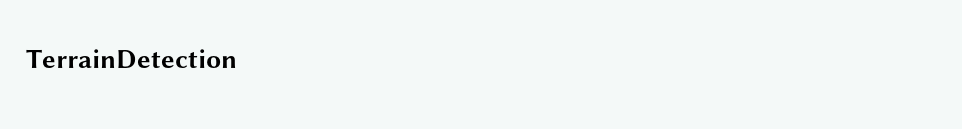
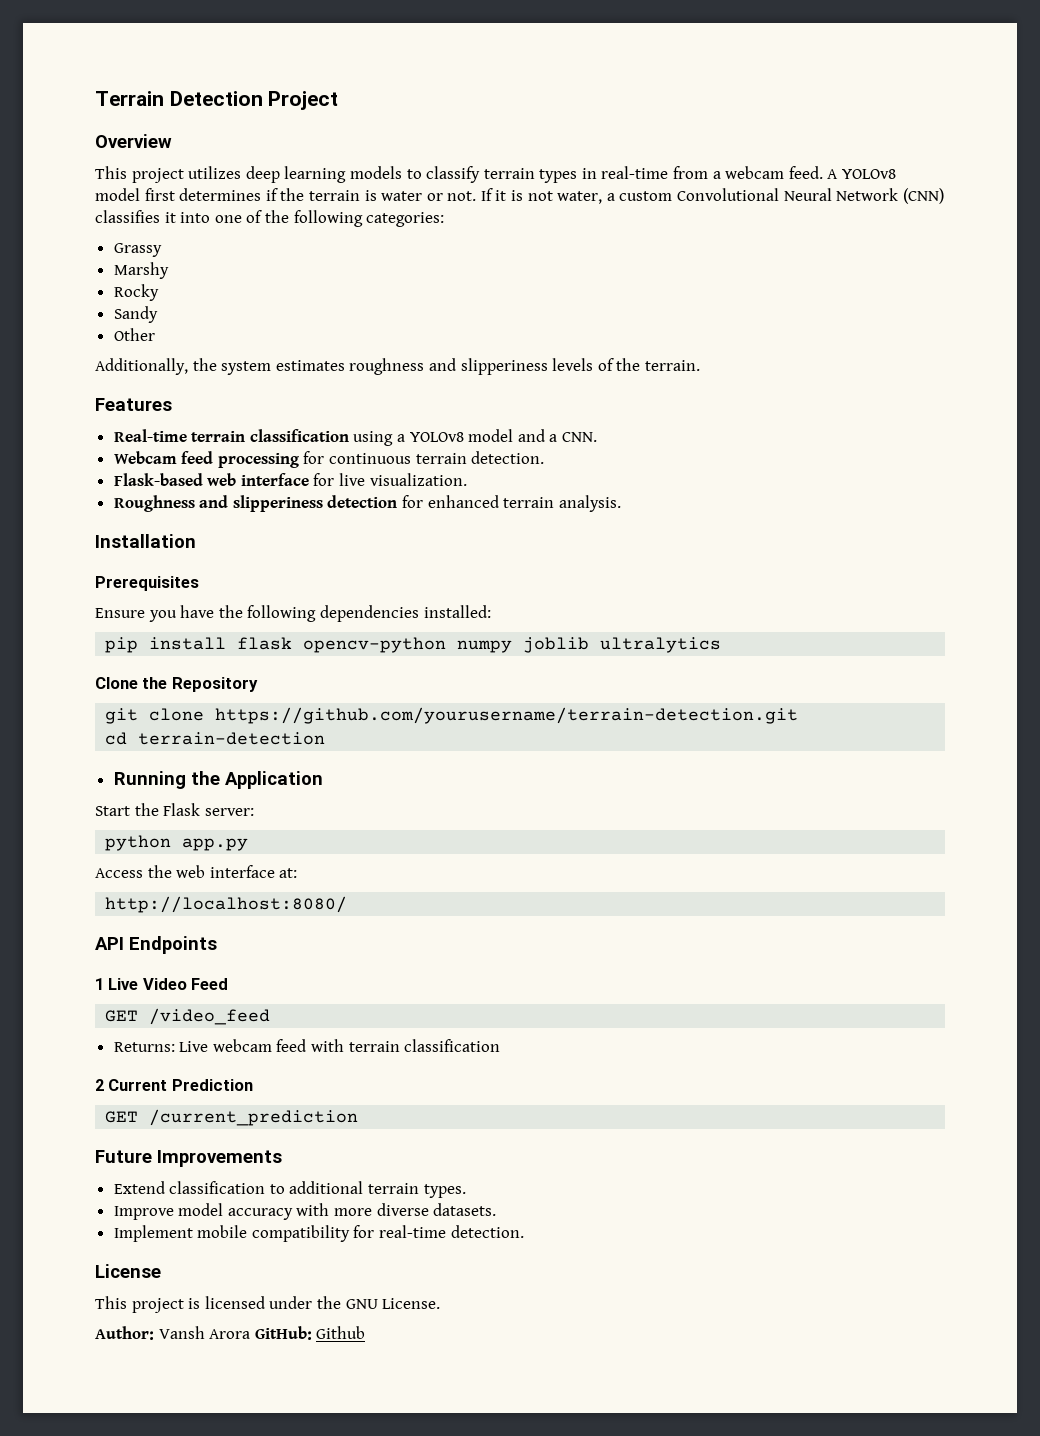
- TerrainDetection
+ Terrain Detection Project
+ Overview
+ This project utilizes deep learning models to classify terrain types in real-time from a webcam feed. A YOLOv8 model first determines if the terrain is water or not. If it is not water, a custom Convolutional Neural Network (CNN) classifies it into one of the following categories:
+ Grassy
+ Marshy
+ Rocky
+ Sandy
+ Other
+ Additionally, the system estimates roughness and slipperiness levels of the terrain.
+ Features
+ Real-time terrain classification using a YOLOv8 model and a CNN.
+ Webcam feed processing for continuous terrain detection.
+ Flask-based web interface for live visualization.
+ Roughness and slipperiness detection for enhanced terrain analysis.
+ Installation
+ Prerequisites
+ Ensure you have the following dependencies installed:
+ pip install flask opencv-python numpy joblib ultralytics
+ Clone the Repository
+ git clone https://github.com/yourusername/terrain-detection.git
+ cd terrain-detection
+ Running the Application
+ Start the Flask server:
+ python app.py
+ Access the web interface at:
+ http://localhost:8080/
+ API Endpoints
+ 1 Live Video Feed
+ GET /video_feed
+ Returns: Live webcam feed with terrain classification
+ 2 Current Prediction
+ GET /current_prediction
+ Future Improvements
+ Extend classification to additional terrain types.
+ Improve model accuracy with more diverse datasets.
+ Implement mobile compatibility for real-time detection.
+ License
+ This project is licensed under the GNU License.
+ Author: Vansh Arora GitHub: Github

